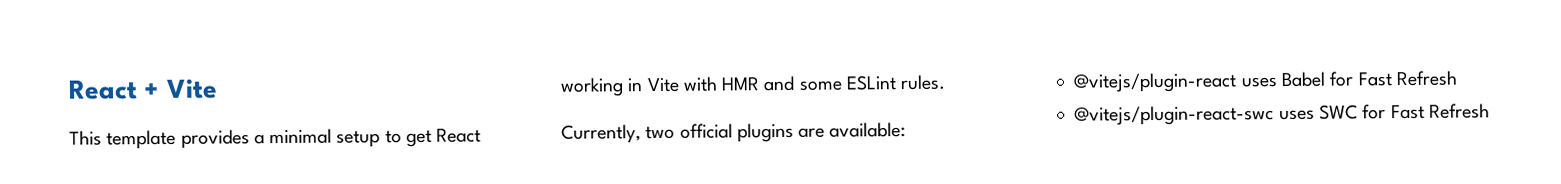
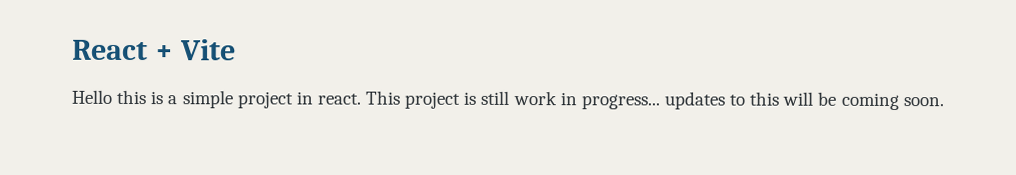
- This template provides a minimal setup to get React working in Vite with HMR and some ESLint rules.
- Currently, two official plugins are available:
- @vitejs/plugin-react uses Babel for Fast Refresh
- @vitejs/plugin-react-swc uses SWC for Fast Refresh
+ Hello this is a simple project in react. This project is still work in progress... updates to this will be coming soon.

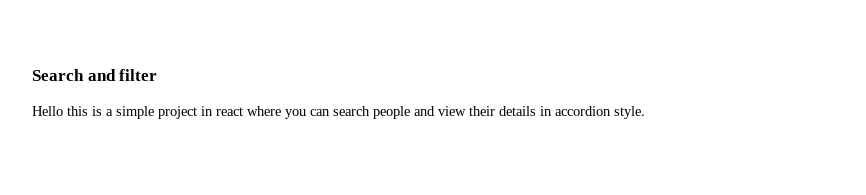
- React + Vite
+ Search and filter
- Hello this is a simple project in react. This project is still work in progress... updates to this will be coming soon.
+ Hello this is a simple project in react where you can search people and view their details in accordion style.

